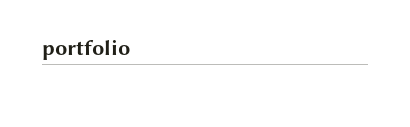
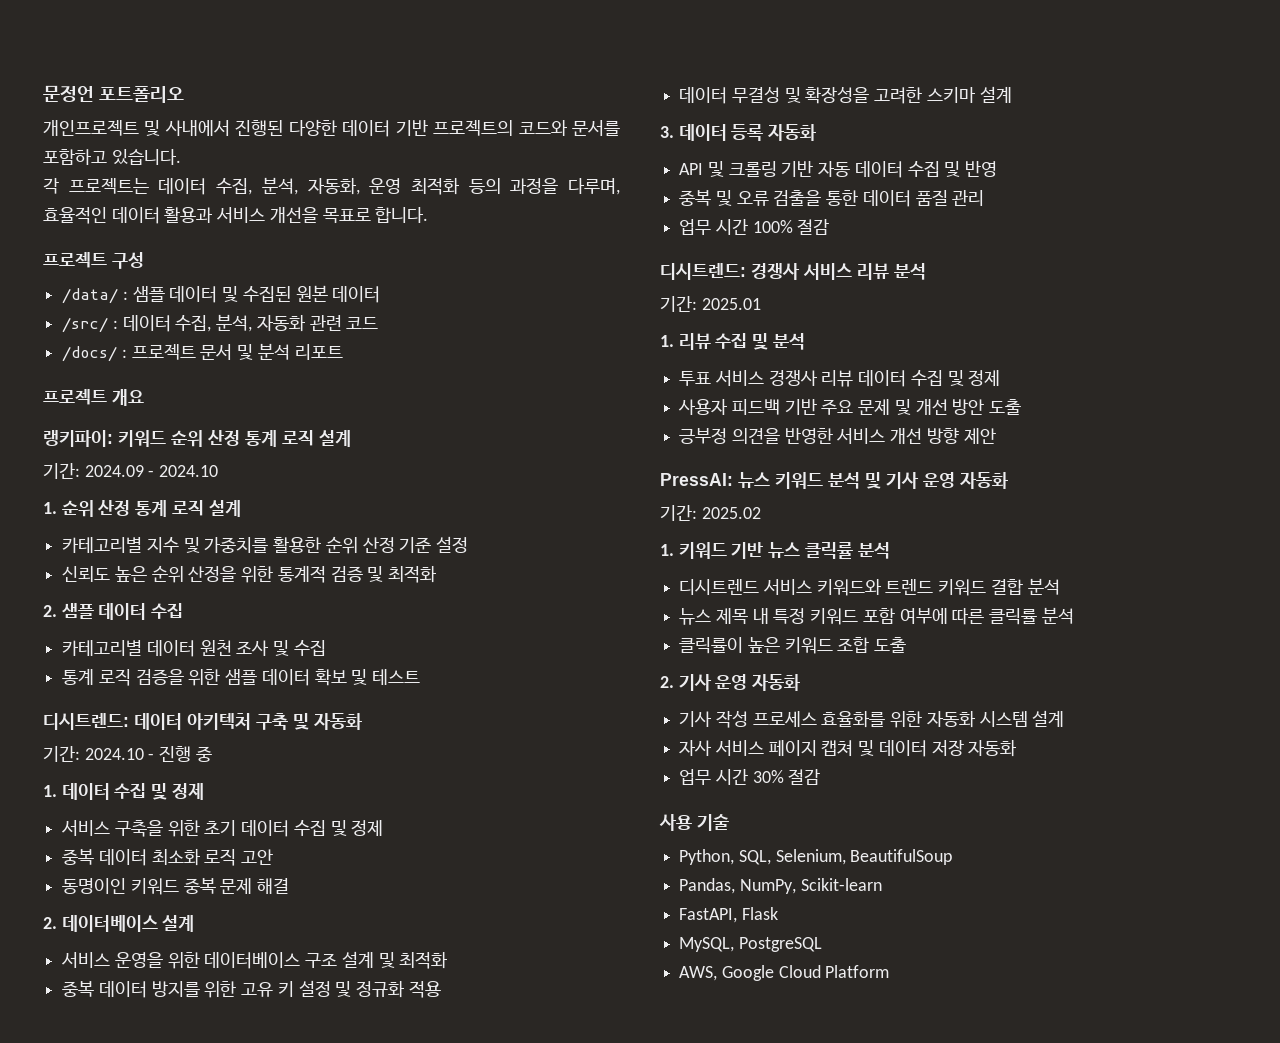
- portfolio
+ 문정언 포트폴리오
+ 개인프로젝트 및 사내에서 진행된 다양한 데이터 기반 프로젝트의 코드와 문서를 포함하고 있습니다.
+ 각 프로젝트는 데이터 수집, 분석, 자동화, 운영 최적화 등의 과정을 다루며, 효율적인 데이터 활용과 서비스 개선을 목표로 합니다.
+ 프로젝트 구성
+ /data/ : 샘플 데이터 및 수집된 원본 데이터
+ /src/ : 데이터 수집, 분석, 자동화 관련 코드
+ /docs/ : 프로젝트 문서 및 분석 리포트
+ 프로젝트 개요
+ 랭키파이: 키워드 순위 산정 통계 로직 설계
+ 기간: 2024.09 - 2024.10
+ 1. 순위 산정 통계 로직 설계
+ 카테고리별 지수 및 가중치를 활용한 순위 산정 기준 설정
+ 신뢰도 높은 순위 산정을 위한 통계적 검증 및 최적화
+ 2. 샘플 데이터 수집
+ 카테고리별 데이터 원천 조사 및 수집
+ 통계 로직 검증을 위한 샘플 데이터 확보 및 테스트
+ 디시트렌드: 데이터 아키텍처 구축 및 자동화
+ 기간: 2024.10 - 진행 중
+ 1. 데이터 수집 및 정제
+ 서비스 구축을 위한 초기 데이터 수집 및 정제
+ 중복 데이터 최소화 로직 고안
+ 동명이인 키워드 중복 문제 해결
+ 2. 데이터베이스 설계
+ 서비스 운영을 위한 데이터베이스 구조 설계 및 최적화
+ 중복 데이터 방지를 위한 고유 키 설정 및 정규화 적용
+ 데이터 무결성 및 확장성을 고려한 스키마 설계
+ 3. 데이터 등록 자동화
+ API 및 크롤링 기반 자동 데이터 수집 및 반영
+ 중복 및 오류 검출을 통한 데이터 품질 관리
+ 업무 시간 100% 절감
+ 디시트렌드: 경쟁사 서비스 리뷰 분석
+ 기간: 2025.01
+ 1. 리뷰 수집 및 분석
+ 투표 서비스 경쟁사 리뷰 데이터 수집 및 정제
+ 사용자 피드백 기반 주요 문제 및 개선 방안 도출
+ 긍부정 의견을 반영한 서비스 개선 방향 제안
+ PressAI: 뉴스 키워드 분석 및 기사 운영 자동화
+ 기간: 2025.02
+ 1. 키워드 기반 뉴스 클릭률 분석
+ 디시트렌드 서비스 키워드와 트렌드 키워드 결합 분석
+ 뉴스 제목 내 특정 키워드 포함 여부에 따른 클릭률 분석
+ 클릭률이 높은 키워드 조합 도출
+ 2. 기사 운영 자동화
+ 기사 작성 프로세스 효율화를 위한 자동화 시스템 설계
+ 자사 서비스 페이지 캡쳐 및 데이터 저장 자동화
+ 업무 시간 30% 절감
+ 사용 기술
+ Python, SQL, Selenium, BeautifulSoup
+ Pandas, NumPy, Scikit-learn
+ FastAPI, Flask
+ MySQL, PostgreSQL
+ AWS, Google Cloud Platform

